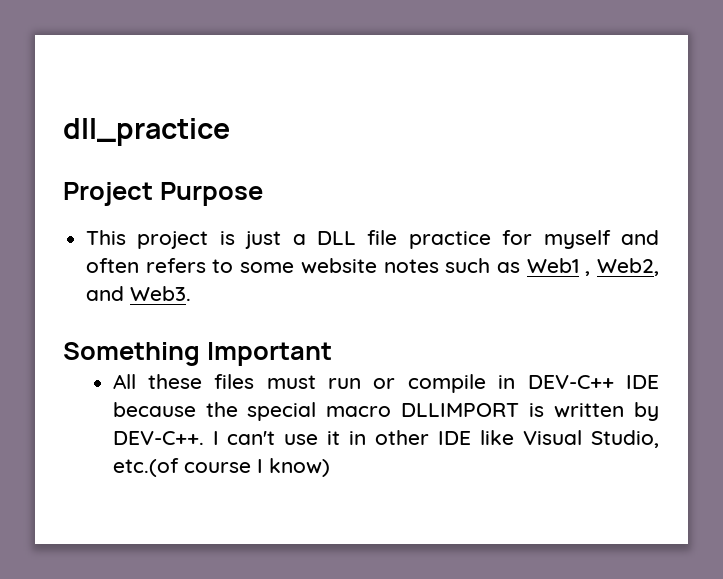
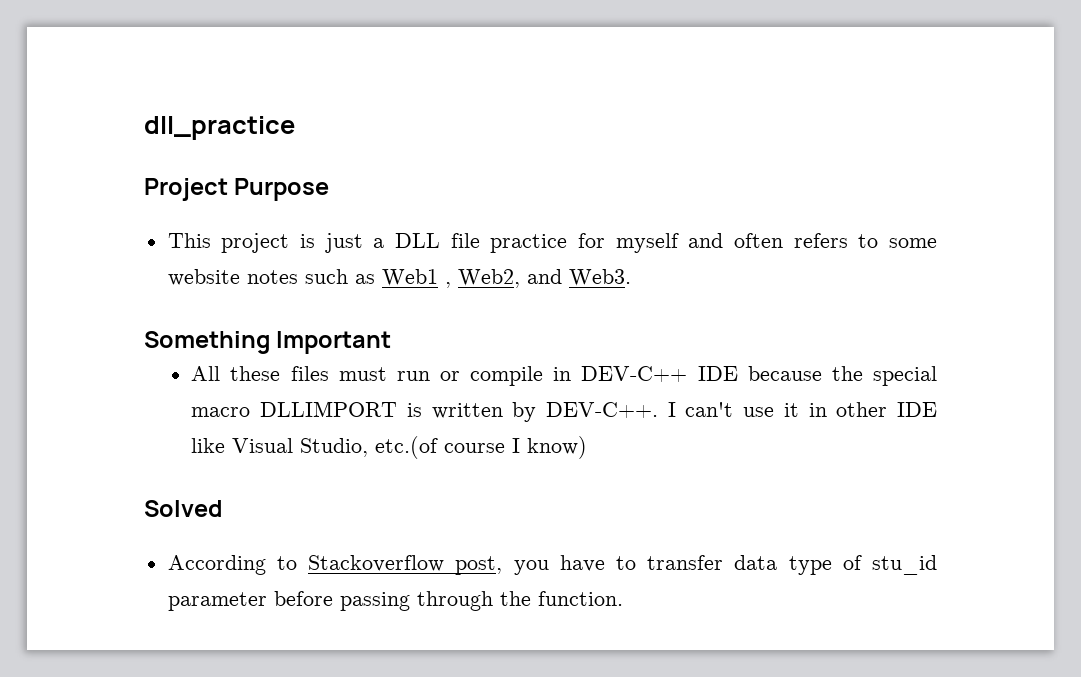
+ Solved
+ According to Stackoverflow post, you have to transfer data type of stu_id parameter before passing through the function.

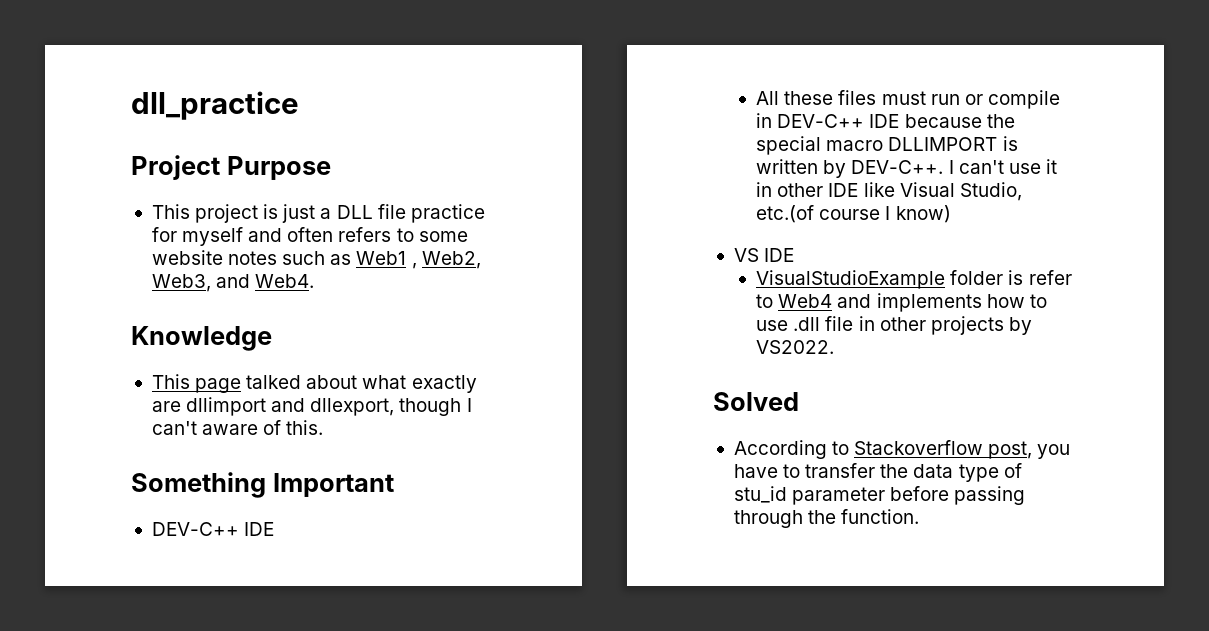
- This project is just a DLL file practice for myself and often refers to some website notes such as Web1 , Web2, and Web3.
+ This project is just a DLL file practice for myself and often refers to some website notes such as Web1 , Web2, Web3, and Web4.
+ Knowledge
+ This page talked about what exactly are dllimport and dllexport, though I can't aware of this.
  Something Important
+ DEV-C++ IDE
+ VS IDE
+ VisualStudioExample folder is refer to Web4 and implements how to use .dll file in other projects by VS2022.
- According to Stackoverflow post, you have to transfer data type of stu_id parameter before passing through the function.
+ According to Stackoverflow post, you have to transfer the data type of stu_id parameter before passing through the function.

